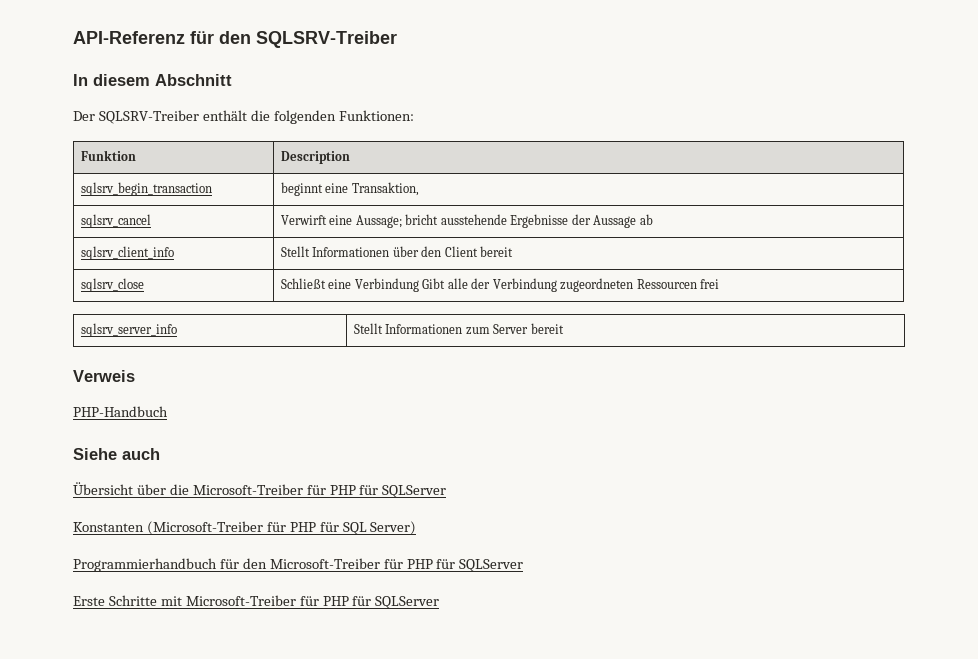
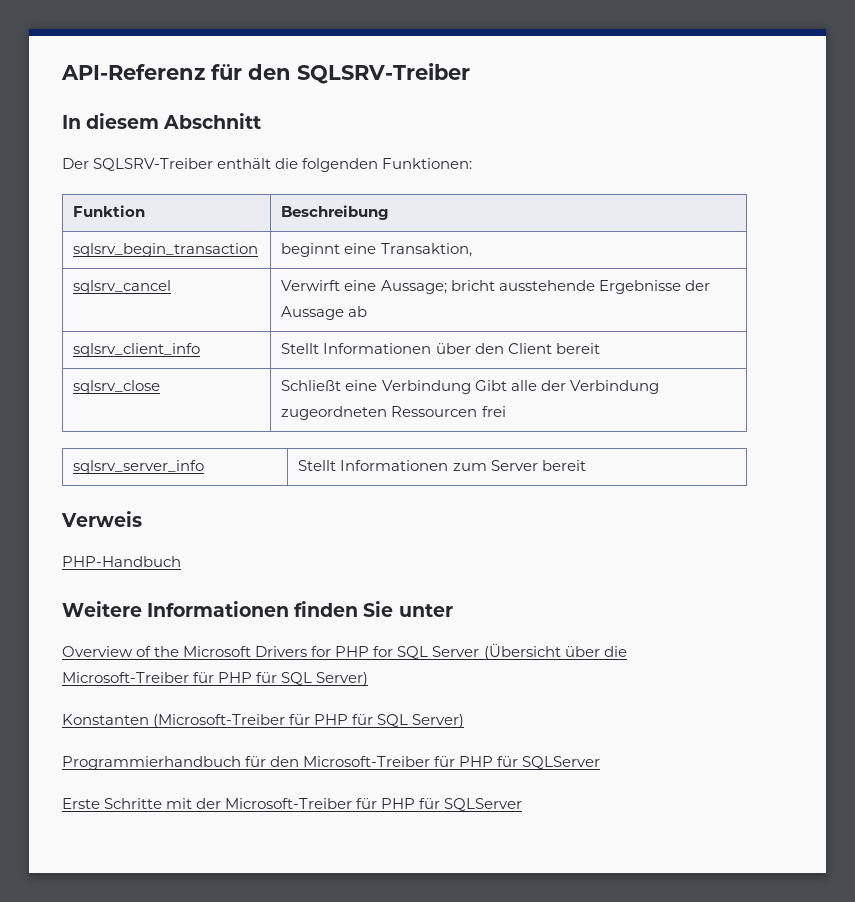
- Funktion | Description
+ Funktion | Beschreibung
- Siehe auch
- Übersicht über die Microsoft-Treiber für PHP für SQLServer
+ Weitere Informationen finden Sie unter
+ Overview of the Microsoft Drivers for PHP for SQL Server (Übersicht über die Microsoft-Treiber für PHP für SQL Server)
- Erste Schritte mit Microsoft-Treiber für PHP für SQLServer
+ Erste Schritte mit der Microsoft-Treiber für PHP für SQLServer

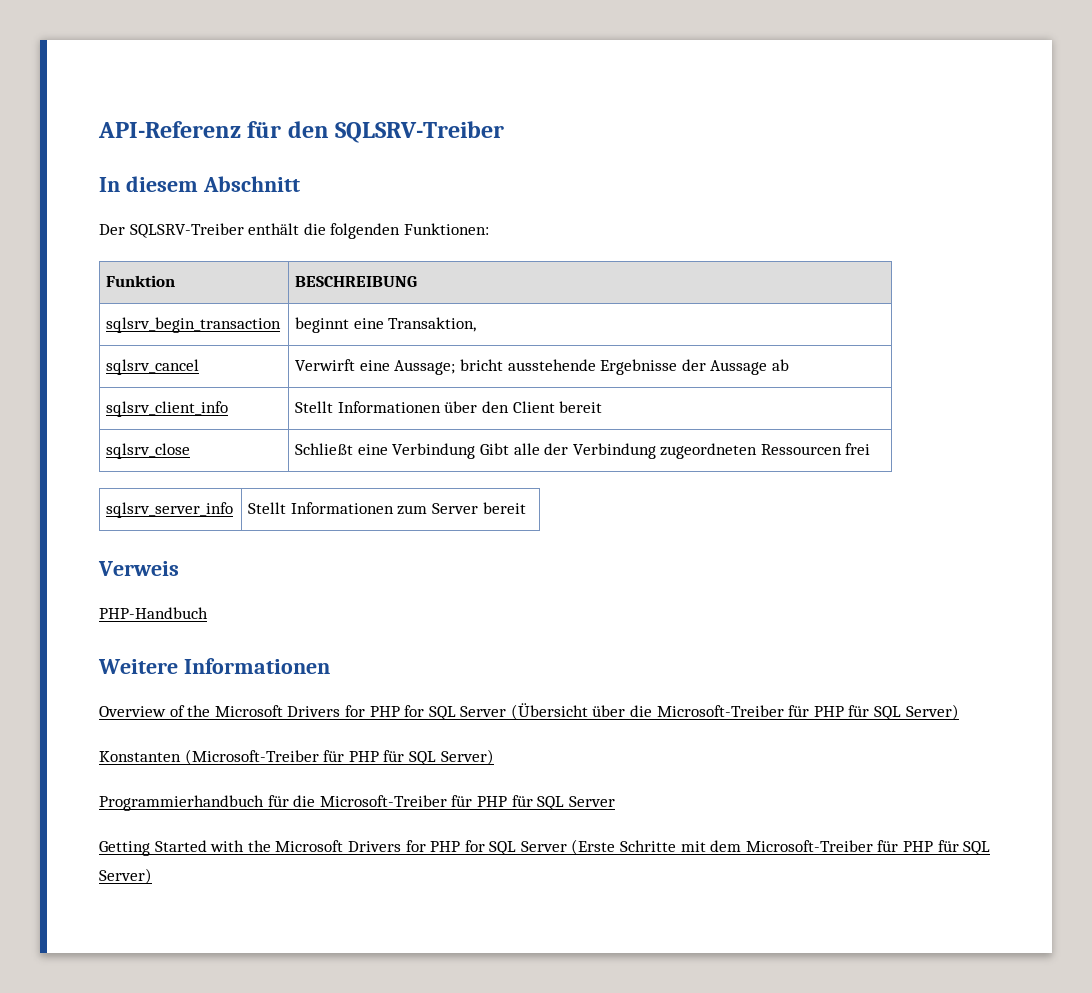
- Funktion | Beschreibung
+ Funktion | BESCHREIBUNG
- Weitere Informationen finden Sie unter
+ Weitere Informationen
- Programmierhandbuch für den Microsoft-Treiber für PHP für SQLServer
- Erste Schritte mit der Microsoft-Treiber für PHP für SQLServer
+ Programmierhandbuch für die Microsoft-Treiber für PHP für SQL Server
+ Getting Started with the Microsoft Drivers for PHP for SQL Server (Erste Schritte mit dem Microsoft-Treiber für PHP für SQL Server)

